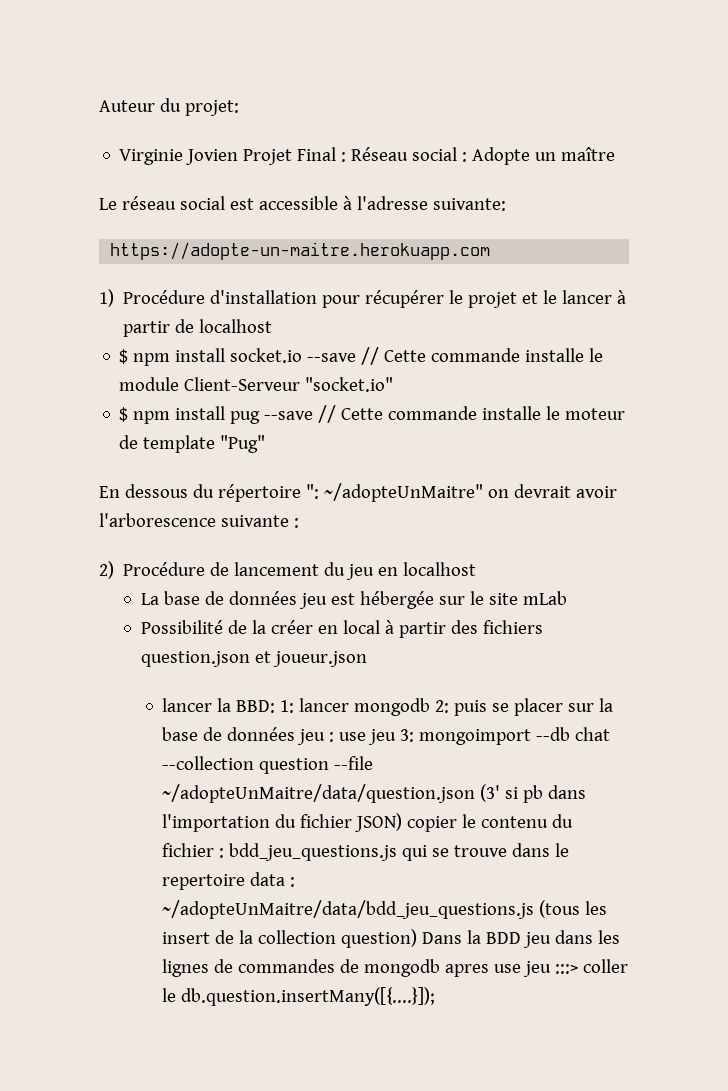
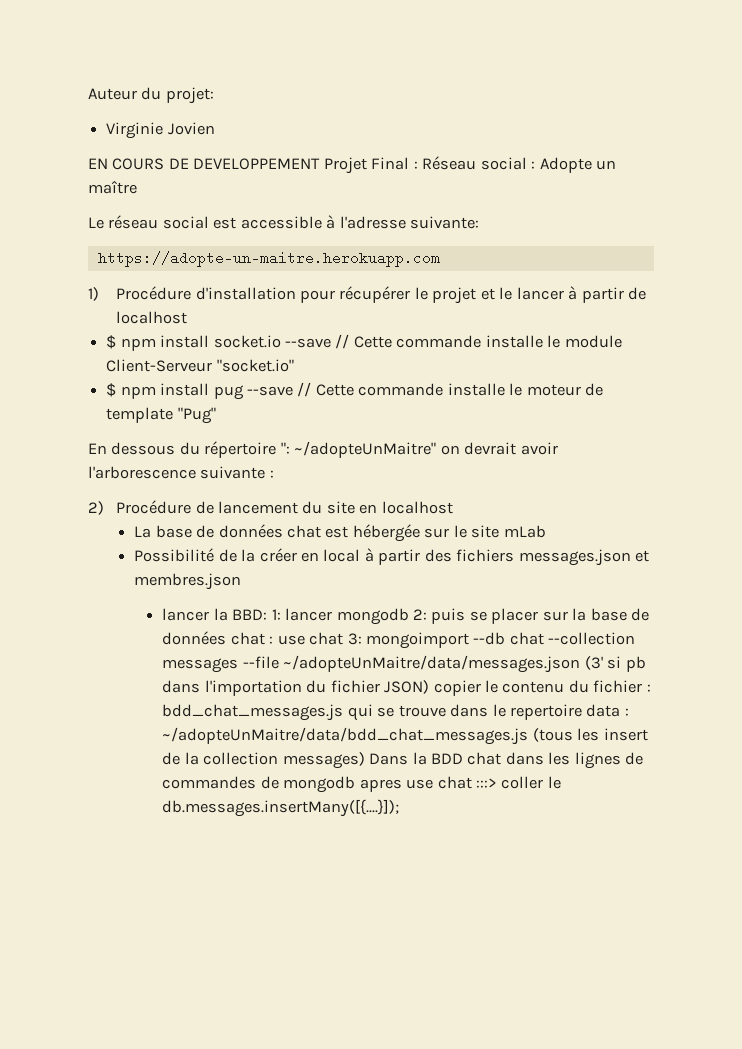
- Virginie Jovien Projet Final : Réseau social : Adopte un maître
+ Virginie Jovien
+ EN COURS DE DEVELOPPEMENT Projet Final : Réseau social : Adopte un maître
- 2) Procédure de lancement du jeu en localhost
+ 2) Procédure de lancement du site en localhost
- La base de données jeu est hébergée sur le site mLab
+ La base de données chat est hébergée sur le site mLab
- Possibilité de la créer en local à partir des fichiers question.json et joueur.json
+ Possibilité de la créer en local à partir des fichiers messages.json et membres.json
- puis se placer sur la base de données jeu :
+ puis se placer sur la base de données chat :
- use jeu 3:
+ use chat 3:
- mongoimport --db chat --collection question --file ~/adopteUnMaitre/data/question.json (3' si pb dans l'importation du fichier JSON) copier le contenu du fichier :
+ mongoimport --db chat --collection messages --file ~/adopteUnMaitre/data/messages.json (3' si pb dans l'importation du fichier JSON) copier le contenu du fichier :
- bdd_jeu_questions.js qui se trouve dans le repertoire data :
+ bdd_chat_messages.js qui se trouve dans le repertoire data :
- ~/adopteUnMaitre/data/bdd_jeu_questions.js (tous les insert de la collection question) Dans la BDD jeu dans les lignes de commandes de mongodb apres use jeu :::> coller le db.question.insertMany([{....}]);
+ ~/adopteUnMaitre/data/bdd_chat_messages.js (tous les insert de la collection messages) Dans la BDD chat dans les lignes de commandes de mongodb apres use chat :::> coller le db.messages.insertMany([{....}]);

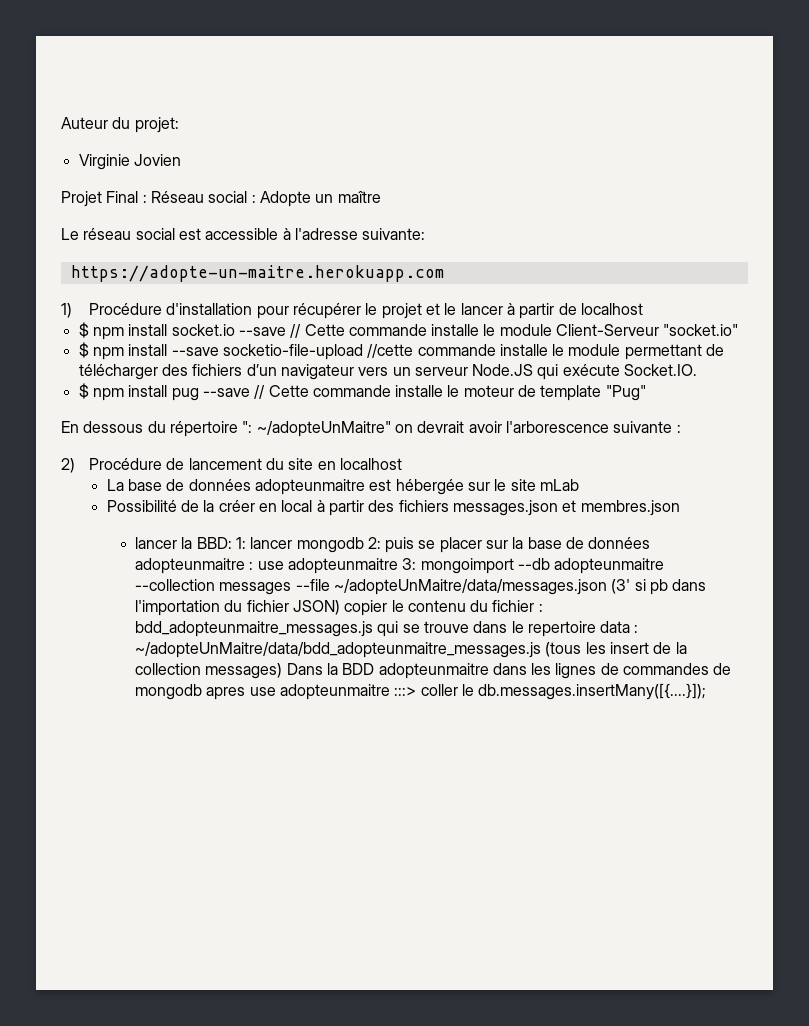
- EN COURS DE DEVELOPPEMENT Projet Final : Réseau social : Adopte un maître
+ Projet Final : Réseau social : Adopte un maître
+ $ npm install --save socketio-file-upload //cette commande installe le module permettant de télécharger des fichiers d’un navigateur vers un serveur Node.JS qui exécute Socket.IO.
- La base de données chat est hébergée sur le site mLab
+ La base de données adopteunmaitre est hébergée sur le site mLab
- puis se placer sur la base de données chat :
+ puis se placer sur la base de données adopteunmaitre :
- use chat 3:
+ use adopteunmaitre 3:
- mongoimport --db chat --collection messages --file ~/adopteUnMaitre/data/messages.json (3' si pb dans l'importation du fichier JSON) copier le contenu du fichier :
+ mongoimport --db adopteunmaitre --collection messages --file ~/adopteUnMaitre/data/messages.json (3' si pb dans l'importation du fichier JSON) copier le contenu du fichier :
- bdd_chat_messages.js qui se trouve dans le repertoire data :
+ bdd_adopteunmaitre_messages.js qui se trouve dans le repertoire data :
- ~/adopteUnMaitre/data/bdd_chat_messages.js (tous les insert de la collection messages) Dans la BDD chat dans les lignes de commandes de mongodb apres use chat :::> coller le db.messages.insertMany([{....}]);
+ ~/adopteUnMaitre/data/bdd_adopteunmaitre_messages.js (tous les insert de la collection messages) Dans la BDD adopteunmaitre dans les lignes de commandes de mongodb apres use adopteunmaitre :::> coller le db.messages.insertMany([{....}]);

